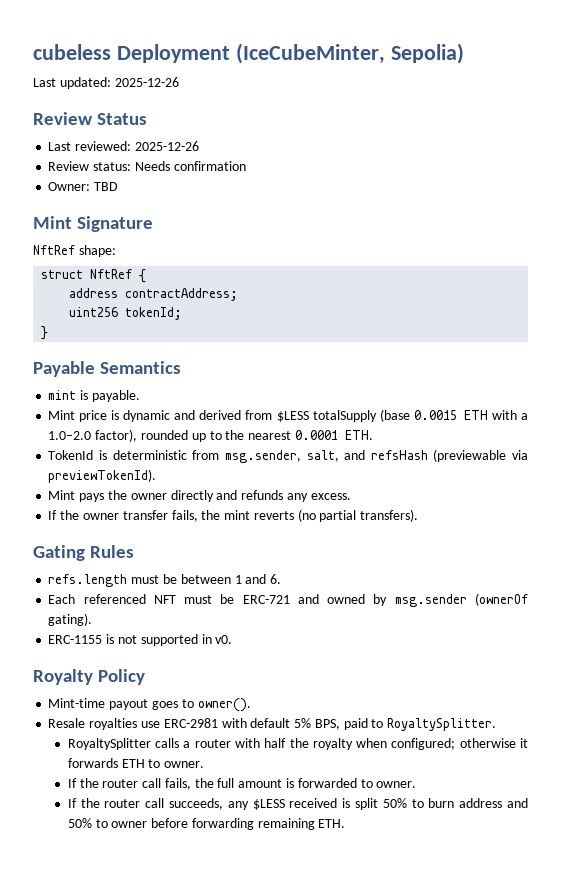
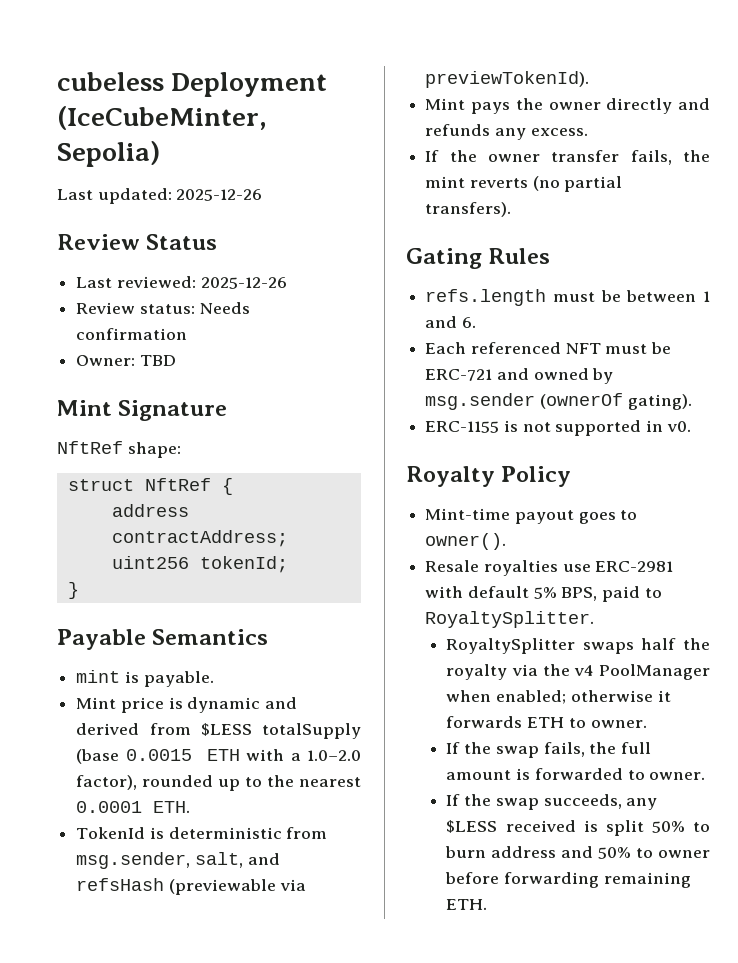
- RoyaltySplitter calls a router with half the royalty when configured; otherwise it forwards ETH to owner.
+ RoyaltySplitter swaps half the royalty via the v4 PoolManager when enabled; otherwise it forwards ETH to owner.
- If the router call fails, the full amount is forwarded to owner.
+ If the swap fails, the full amount is forwarded to owner.
- If the router call succeeds, any $LESS received is split 50% to burn address and 50% to owner before forwarding remaining ETH.
+ If the swap succeeds, any $LESS received is split 50% to burn address and 50% to owner before forwarding remaining ETH.

